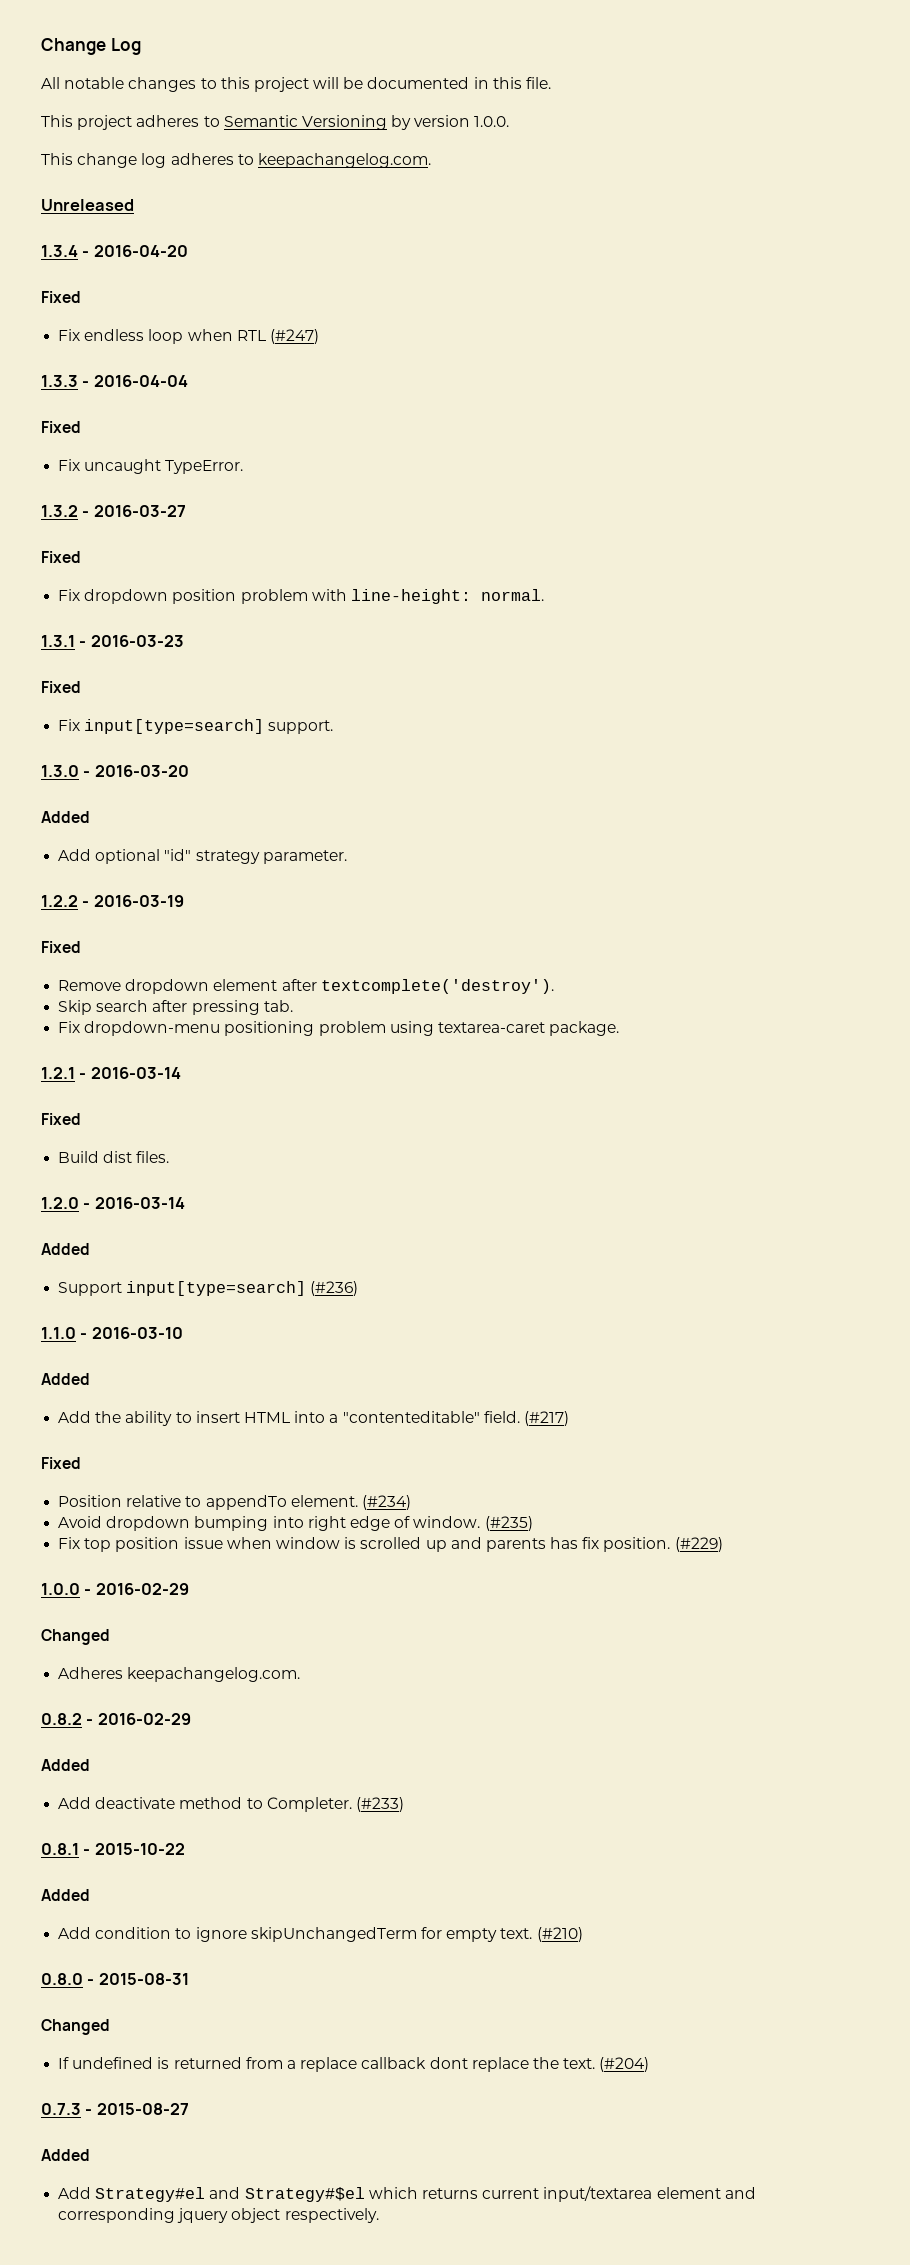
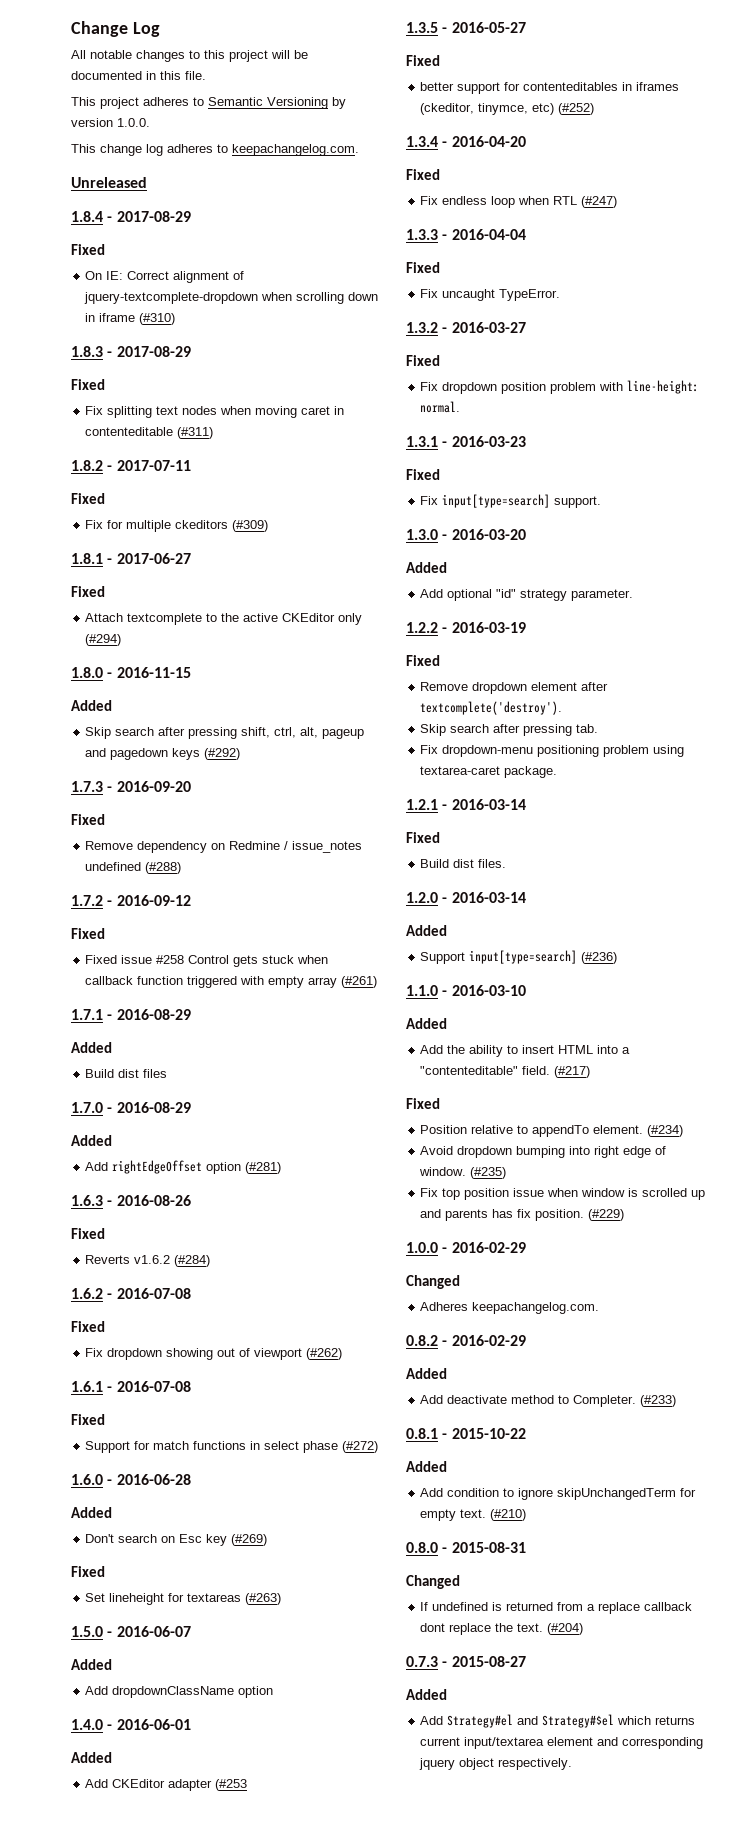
+ 1.8.4 - 2017-08-29
+ Fixed
+ On IE: Correct alignment of jquery-textcomplete-dropdown when scrolling down in iframe (#310)
+ 1.8.3 - 2017-08-29
+ Fixed
+ Fix splitting text nodes when moving caret in contenteditable (#311)
+ 1.8.2 - 2017-07-11
+ Fixed
+ Fix for multiple ckeditors (#309)
+ 1.8.1 - 2017-06-27
+ Fixed
+ Attach textcomplete to the active CKEditor only (#294)
+ 1.8.0 - 2016-11-15
+ Added
+ Skip search after pressing shift, ctrl, alt, pageup and pagedown keys (#292)
+ 1.7.3 - 2016-09-20
+ Fixed
+ Remove dependency on Redmine / issue_notes undefined (#288)
+ 1.7.2 - 2016-09-12
+ Fixed
+ Fixed issue #258 Control gets stuck when callback function triggered with empty array (#261)
+ 1.7.1 - 2016-08-29
+ Added
+ Build dist files
+ 1.7.0 - 2016-08-29
+ Added
+ Add rightEdgeOffset option (#281)
+ 1.6.3 - 2016-08-26
+ Fixed
+ Reverts v1.6.2 (#284)
+ 1.6.2 - 2016-07-08
+ Fixed
+ Fix dropdown showing out of viewport (#262)
+ 1.6.1 - 2016-07-08
+ Fixed
+ Support for match functions in select phase (#272)
+ 1.6.0 - 2016-06-28
+ Added
+ Don't search on Esc key (#269)
+ Fixed
+ Set lineheight for textareas (#263)
+ 1.5.0 - 2016-06-07
+ Added
+ Add dropdownClassName option
+ 1.4.0 - 2016-06-01
+ Added
+ Add CKEditor adapter (#253
+ 1.3.5 - 2016-05-27
+ Fixed
+ better support for contenteditables in iframes (ckeditor, tinymce, etc) (#252)

